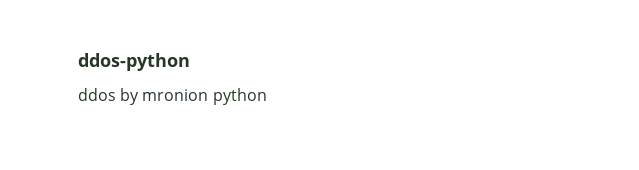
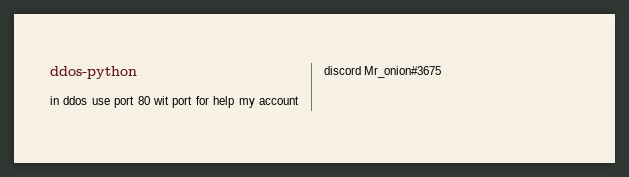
- ddos by mronion python
+ in ddos use port 80 wit port for help my account discord Mr_onion#3675

